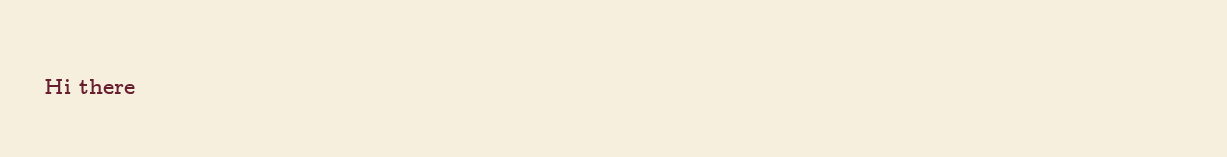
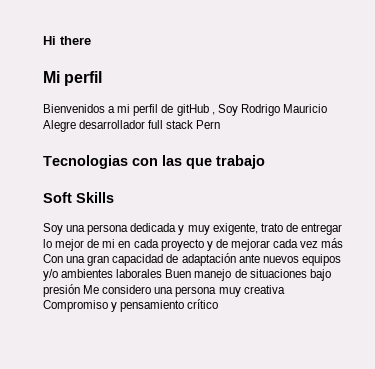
+ Mi perfil
+ Bienvenidos a mi perfil de gitHub , Soy Rodrigo Mauricio Alegre desarrollador full stack Pern
+ Tecnologias con las que trabajo
+ Soft Skills
+ Soy una persona dedicada y muy exigente, trato de entregar lo mejor de mi en cada proyecto y de mejorar cada vez más Con una gran capacidad de adaptación ante nuevos equipos y/o ambientes laborales Buen manejo de situaciones bajo presión Me considero una persona muy creativa Compromiso y pensamiento crítico

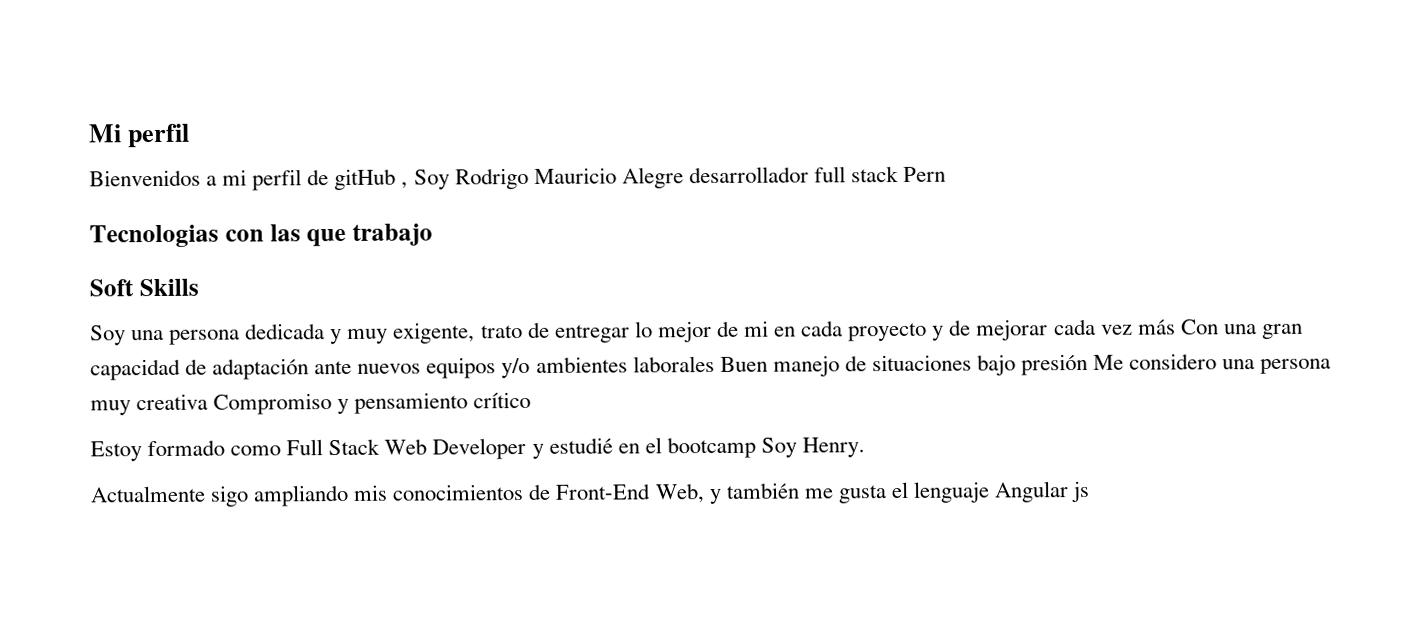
- Hi there
+ Estoy formado como Full Stack Web Developer y estudié en el bootcamp Soy Henry.
+ Actualmente sigo ampliando mis conocimientos de Front-End Web, y también me gusta el lenguaje Angular js

